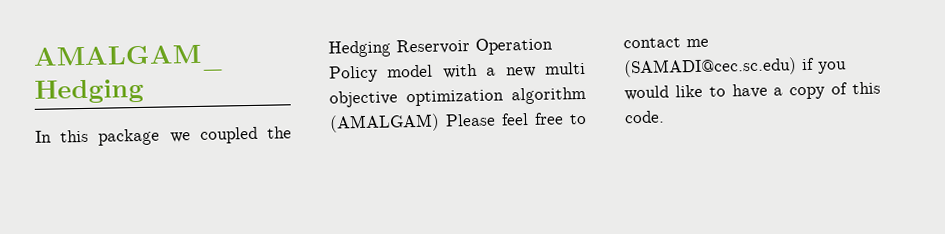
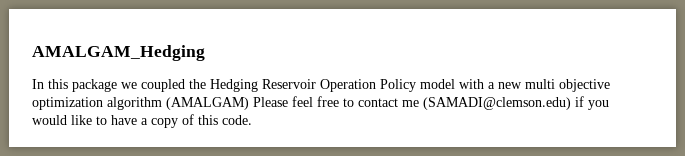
- In this package we coupled the Hedging Reservoir Operation Policy model with a new multi objective optimization algorithm (AMALGAM) Please feel free to contact me (SAMADI@cec.sc.edu) if you would like to have a copy of this code.
+ In this package we coupled the Hedging Reservoir Operation Policy model with a new multi objective optimization algorithm (AMALGAM) Please feel free to contact me (SAMADI@clemson.edu) if you would like to have a copy of this code.

